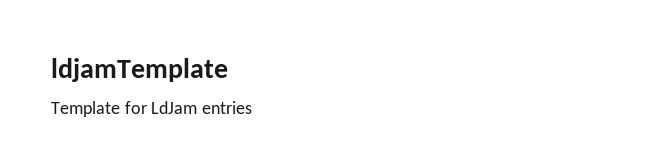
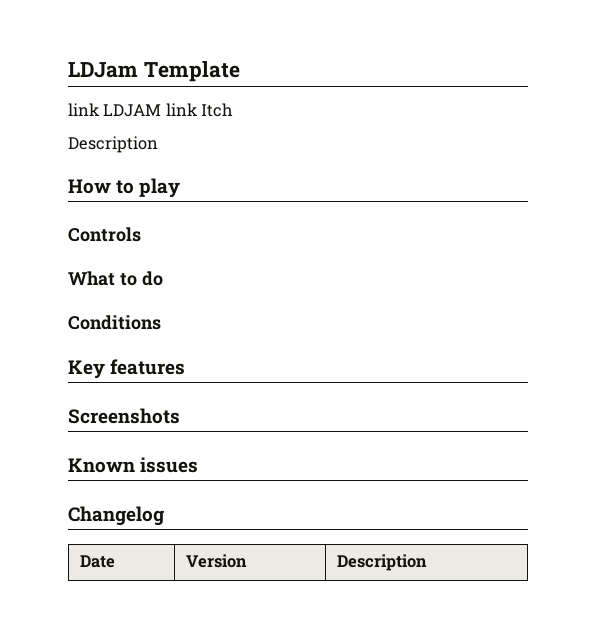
- ldjamTemplate
- Template for LdJam entries
+ LDJam Template
+ link LDJAM link Itch
+ Description
+ How to play
+ Controls
+ What to do
+ Conditions
+ Key features
+ Screenshots
+ Known issues
+ Changelog
+ Date | Version | Description

